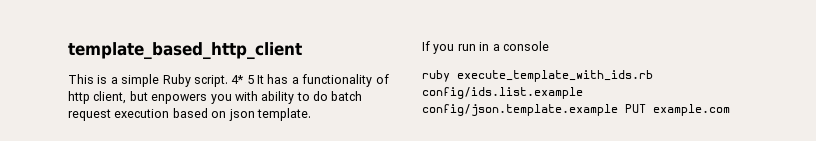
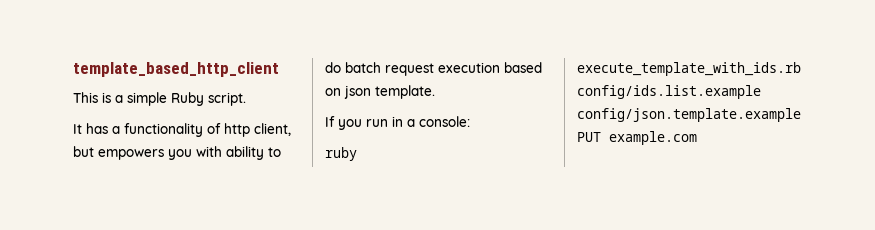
- This is a simple Ruby script. 4* 5 It has a functionality of http client, but enpowers you with ability to do batch request execution based on json template.
+ This is a simple Ruby script.
+ It has a functionality of http client, but empowers you with ability to do batch request execution based on json template.
- If you run in a console
+ If you run in a console:

